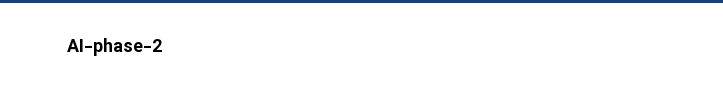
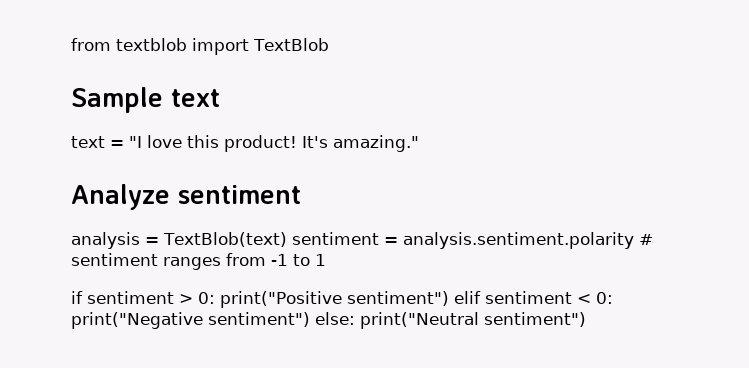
- AI-phase-2
+ from textblob import TextBlob
+ Sample text
+ text = "I love this product! It's amazing."
+ Analyze sentiment
+ analysis = TextBlob(text) sentiment = analysis.sentiment.polarity # sentiment ranges from -1 to 1
+ if sentiment > 0: print("Positive sentiment") elif sentiment < 0: print("Negative sentiment") else: print("Neutral sentiment")

